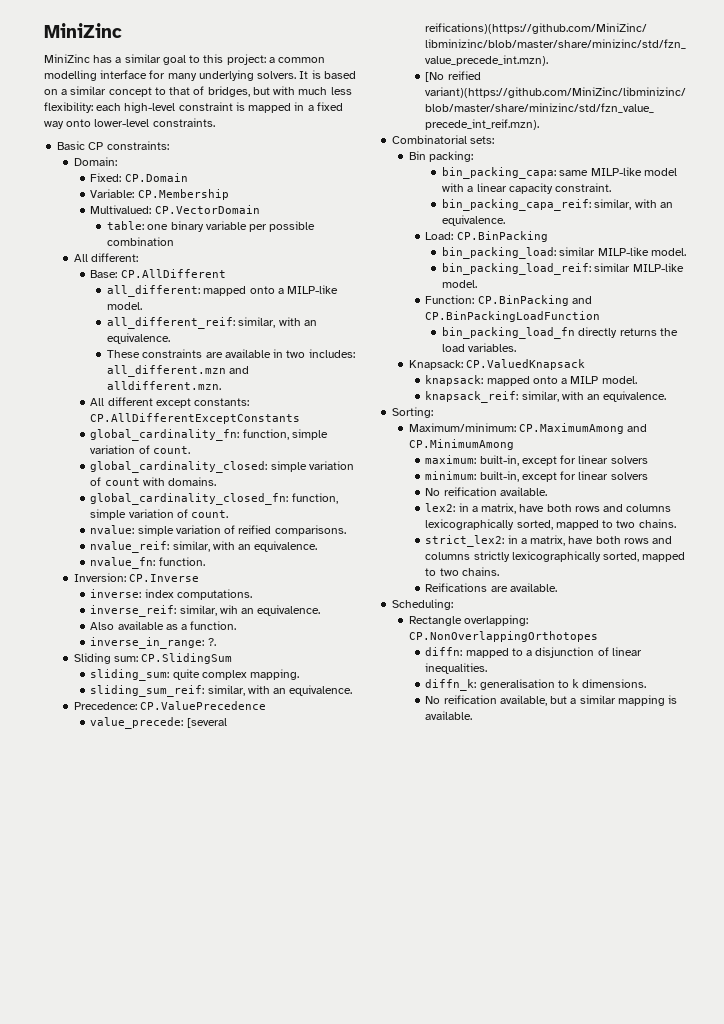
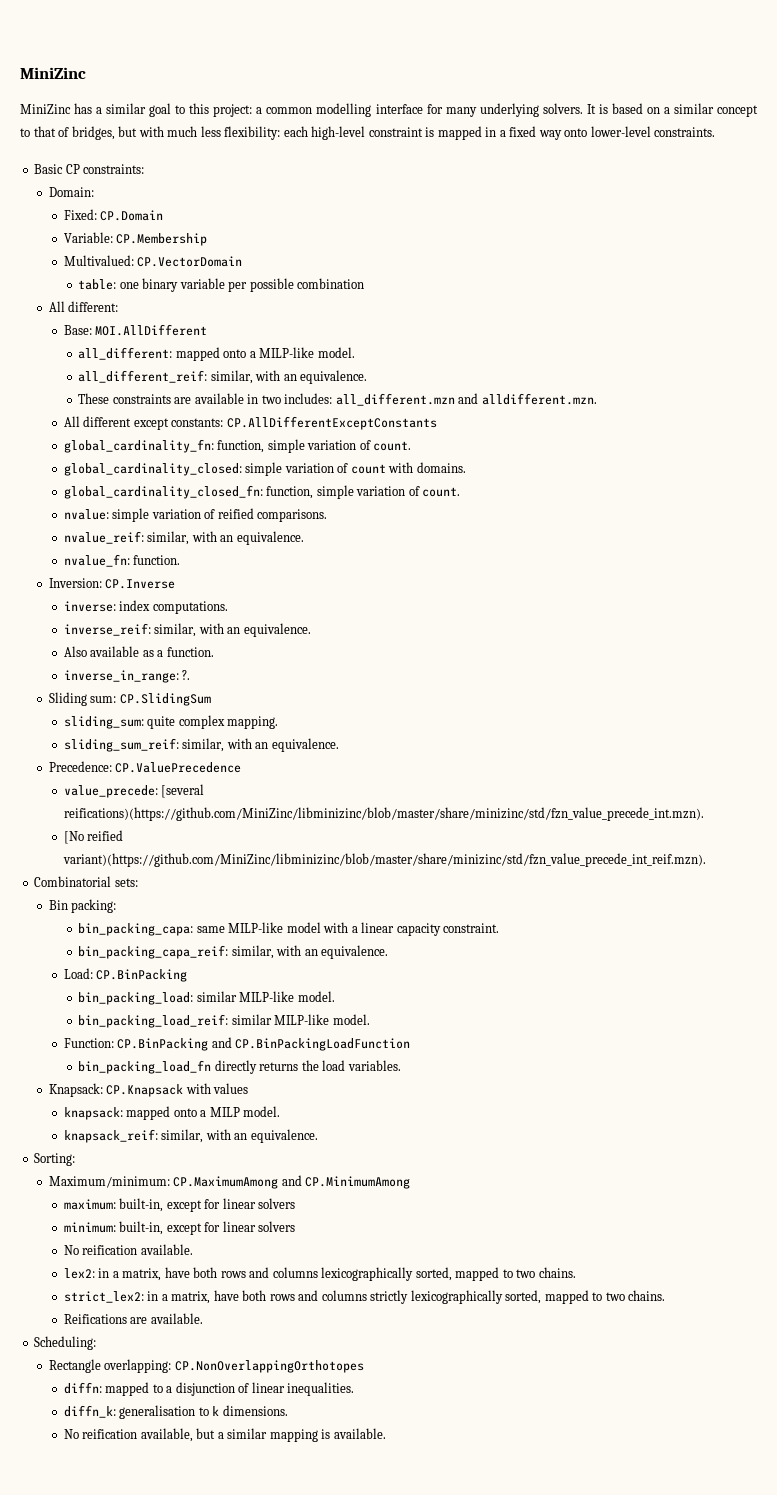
- Base: CP.AllDifferent
+ Base: MOI.AllDifferent
- inverse_reif: similar, wih an equivalence.
+ inverse_reif: similar, with an equivalence.
- Knapsack: CP.ValuedKnapsack
+ Knapsack: CP.Knapsack with values

